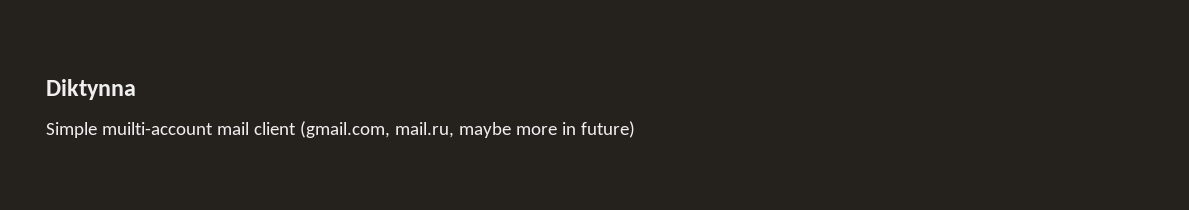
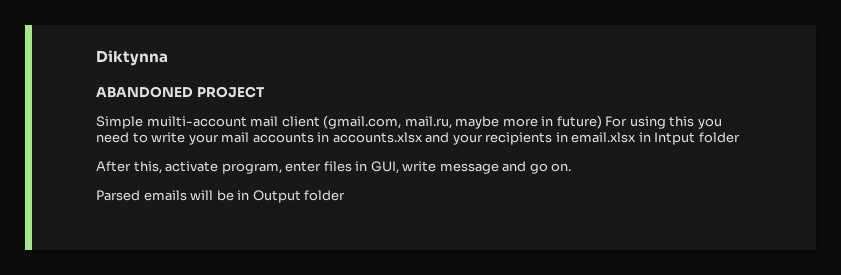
+ ABANDONED PROJECT
- Simple muilti-account mail client (gmail.com, mail.ru, maybe more in future)
+ Simple muilti-account mail client (gmail.com, mail.ru, maybe more in future) For using this you need to write your mail accounts in accounts.xlsx and your recipients in email.xlsx in Intput folder
+ After this, activate program, enter files in GUI, write message and go on.
+ Parsed emails will be in Output folder

